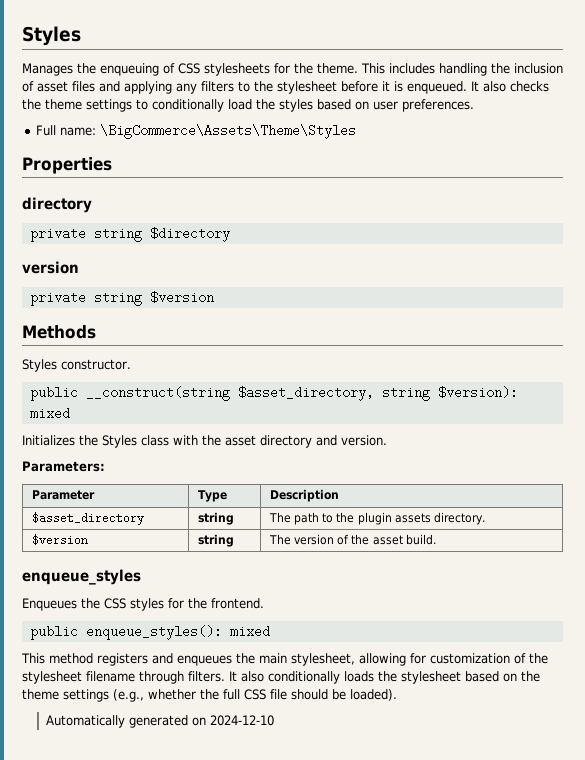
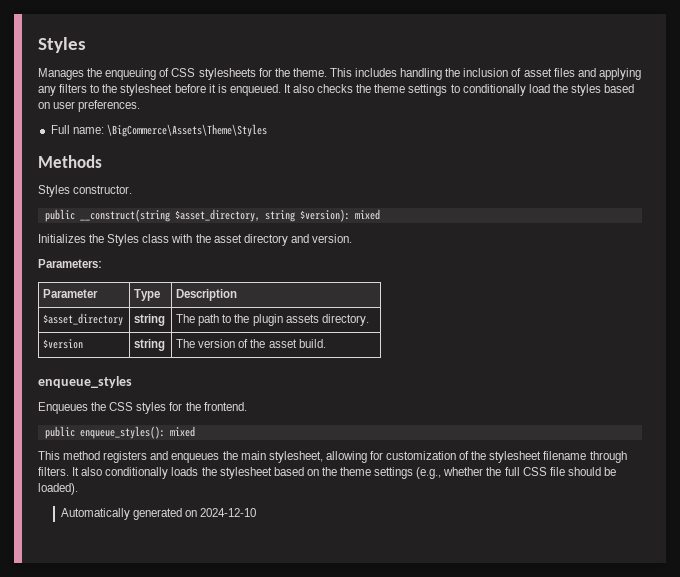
- Properties
- directory
- private string $directory
- version
- private string $version

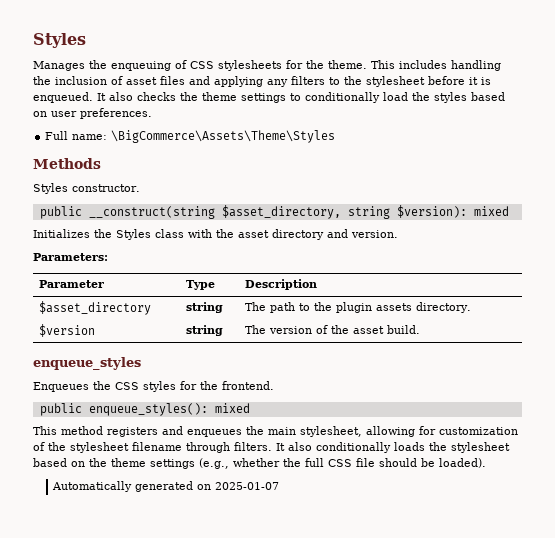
- Automatically generated on 2024-12-10
+ Automatically generated on 2025-01-07

